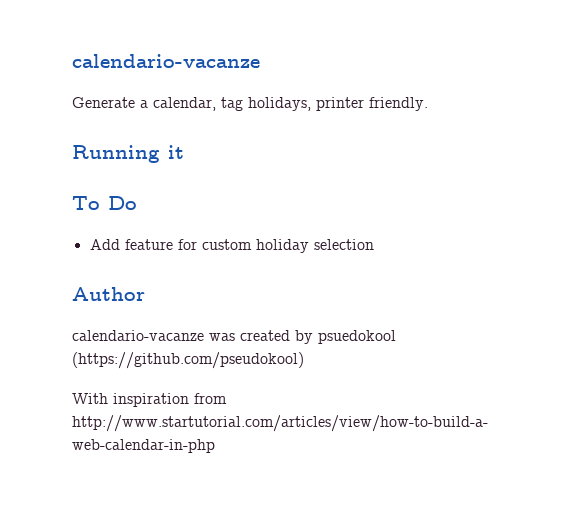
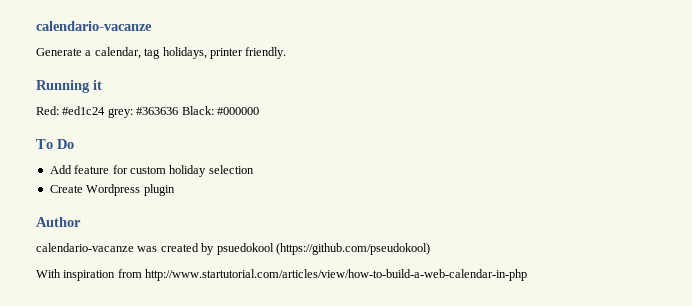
+ Red: #ed1c24 grey: #363636 Black: #000000
+ Create Wordpress plugin

